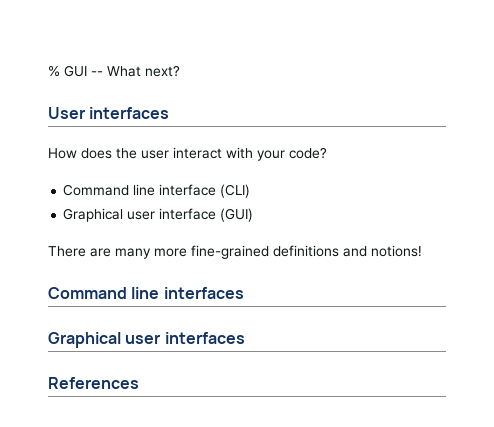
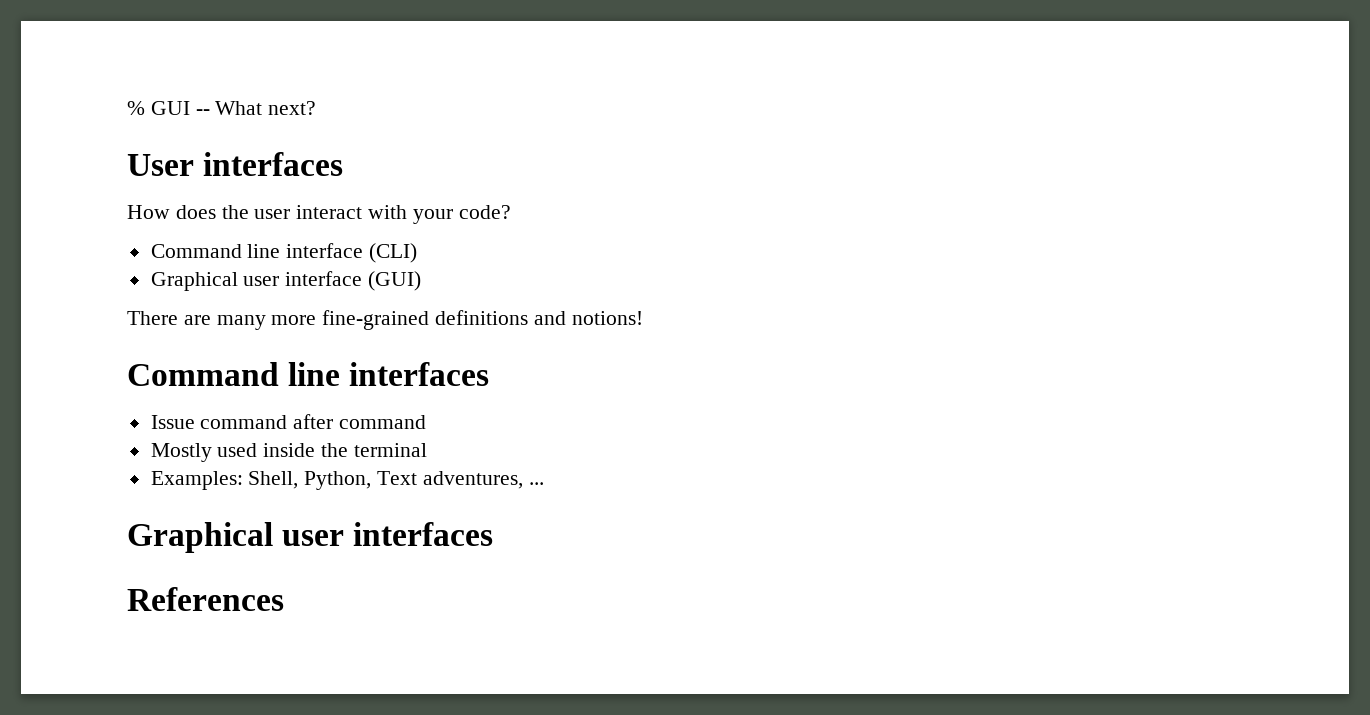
+ Issue command after command
+ Mostly used inside the terminal
+ Examples: Shell, Python, Text adventures, ...

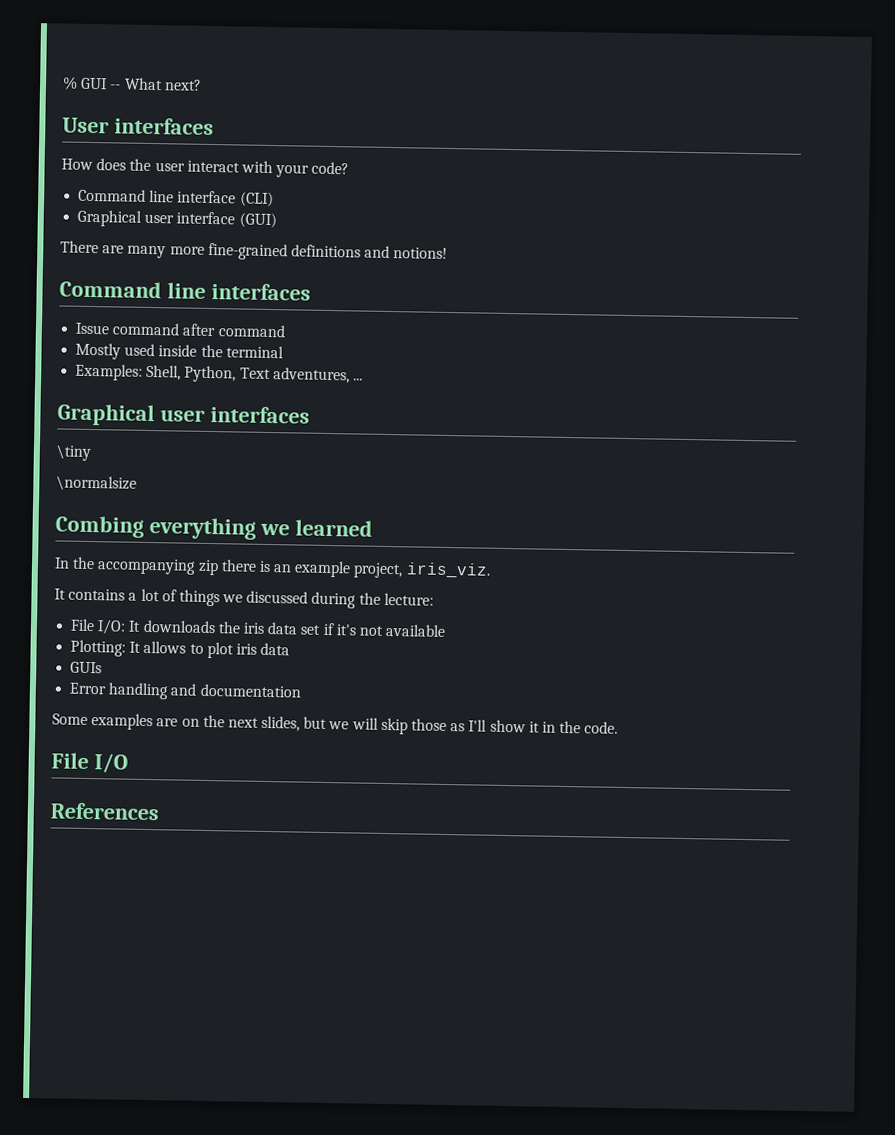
+ \tiny
+ \normalsize
+ Combing everything we learned
+ In the accompanying zip there is an example project, iris_viz.
+ It contains a lot of things we discussed during the lecture:
+ File I/O: It downloads the iris data set if it's not available
+ Plotting: It allows to plot iris data
+ GUIs
+ Error handling and documentation
+ Some examples are on the next slides, but we will skip those as I'll show it in the code.
+ File I/O

